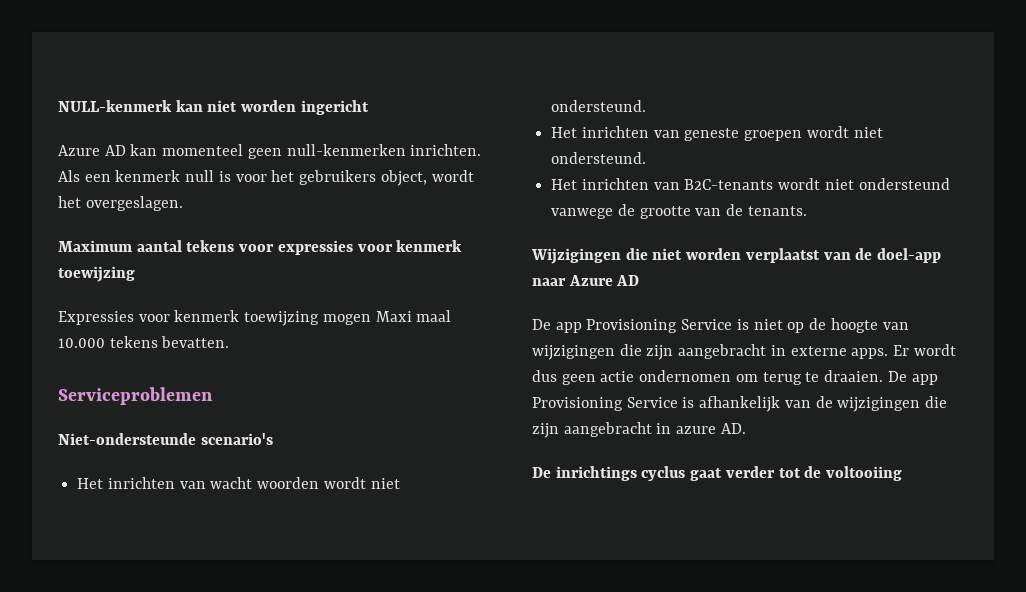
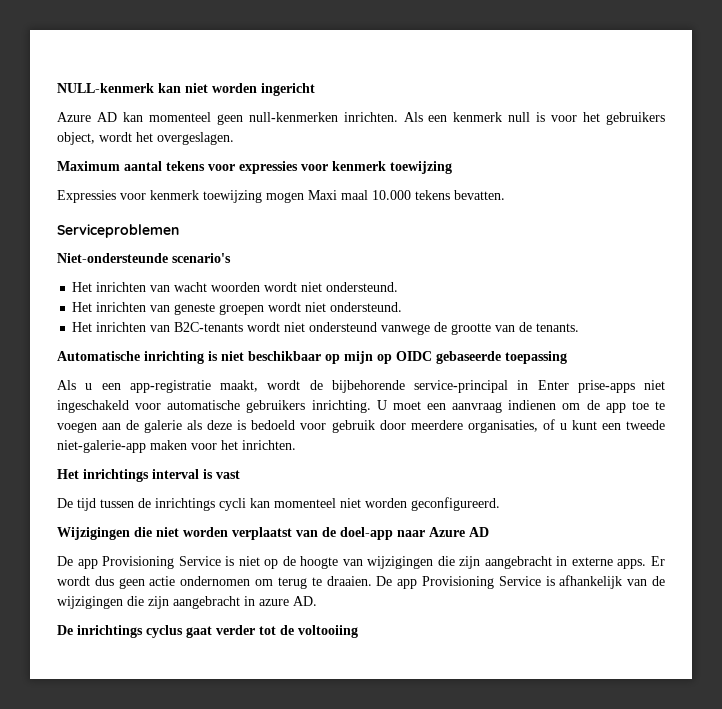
+ Automatische inrichting is niet beschikbaar op mijn op OIDC gebaseerde toepassing
+ Als u een app-registratie maakt, wordt de bijbehorende service-principal in Enter prise-apps niet ingeschakeld voor automatische gebruikers inrichting. U moet een aanvraag indienen om de app toe te voegen aan de galerie als deze is bedoeld voor gebruik door meerdere organisaties, of u kunt een tweede niet-galerie-app maken voor het inrichten.
+ Het inrichtings interval is vast
+ De tijd tussen de inrichtings cycli kan momenteel niet worden geconfigureerd.

